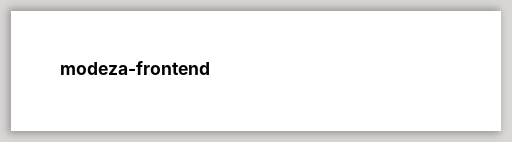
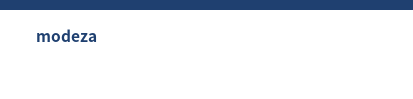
- modeza-frontend
+ modeza

